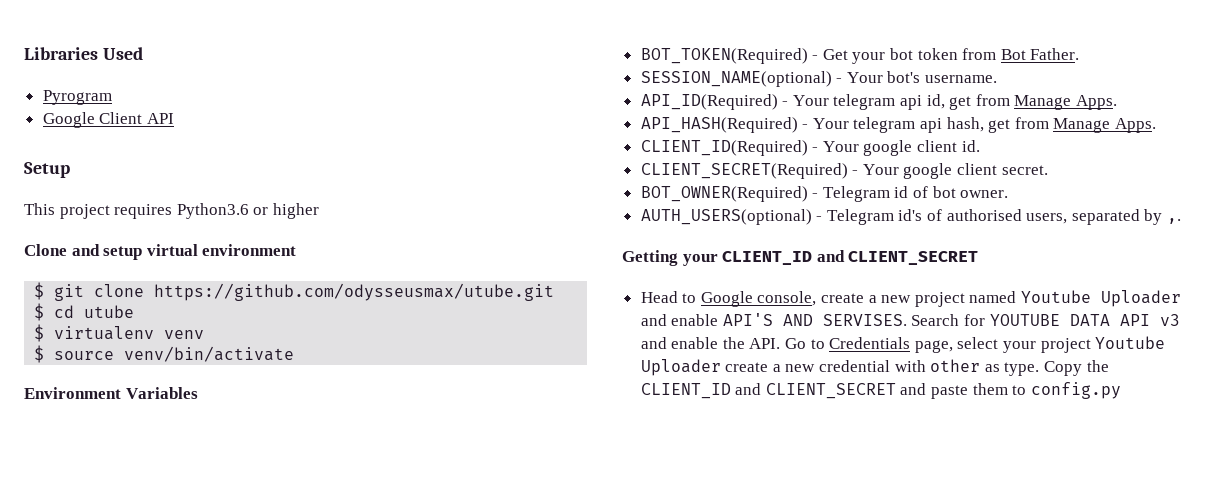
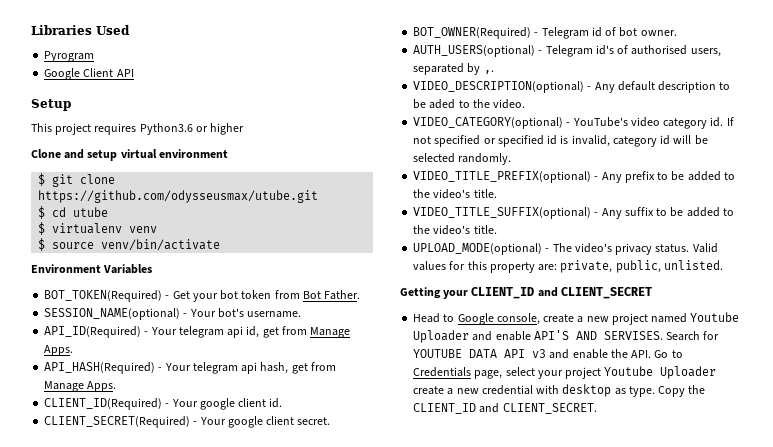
+ VIDEO_DESCRIPTION(optional) - Any default description to be aded to the video.
+ VIDEO_CATEGORY(optional) - YouTube's video category id. If not specified or specified id is invalid, category id will be selected randomly.
+ VIDEO_TITLE_PREFIX(optional) - Any prefix to be added to the video's title.
+ VIDEO_TITLE_SUFFIX(optional) - Any suffix to be added to the video's title.
+ UPLOAD_MODE(optional) - The video's privacy status. Valid values for this property are: private, public, unlisted.
- Search for YOUTUBE DATA API v3 and enable the API. Go to Credentials page, select your project Youtube Uploader create a new credential with other as type.
+ Search for YOUTUBE DATA API v3 and enable the API. Go to Credentials page, select your project Youtube Uploader create a new credential with desktop as type.
- Copy the CLIENT_ID and CLIENT_SECRET and paste them to config.py
+ Copy the CLIENT_ID and CLIENT_SECRET.

